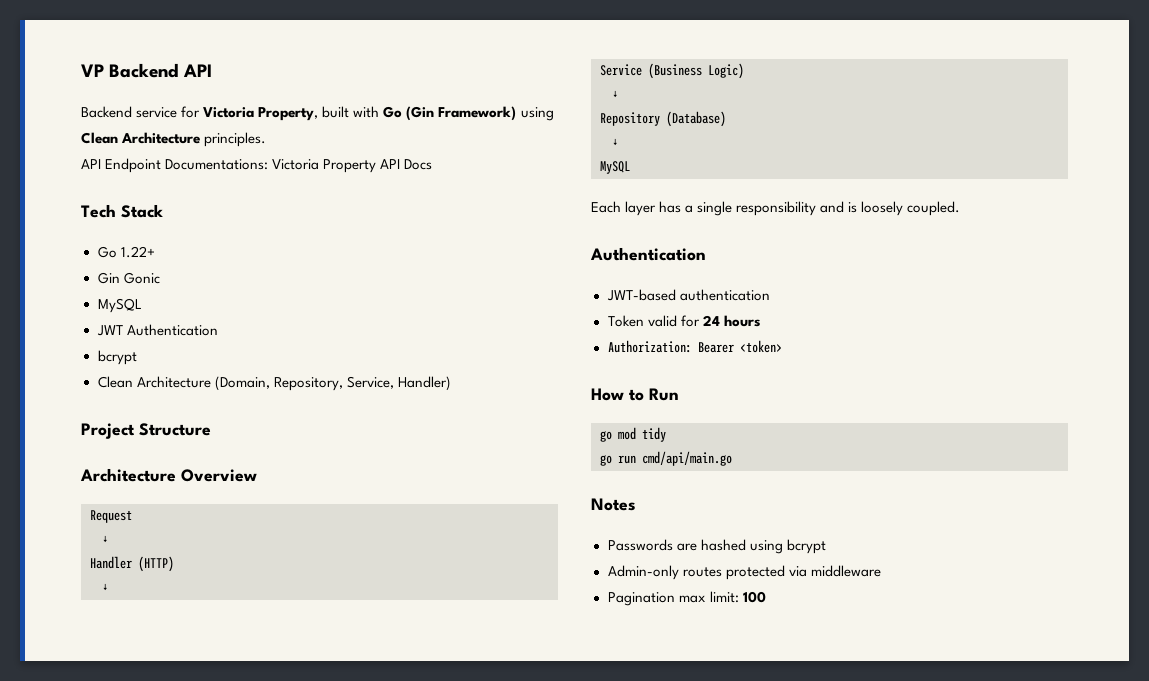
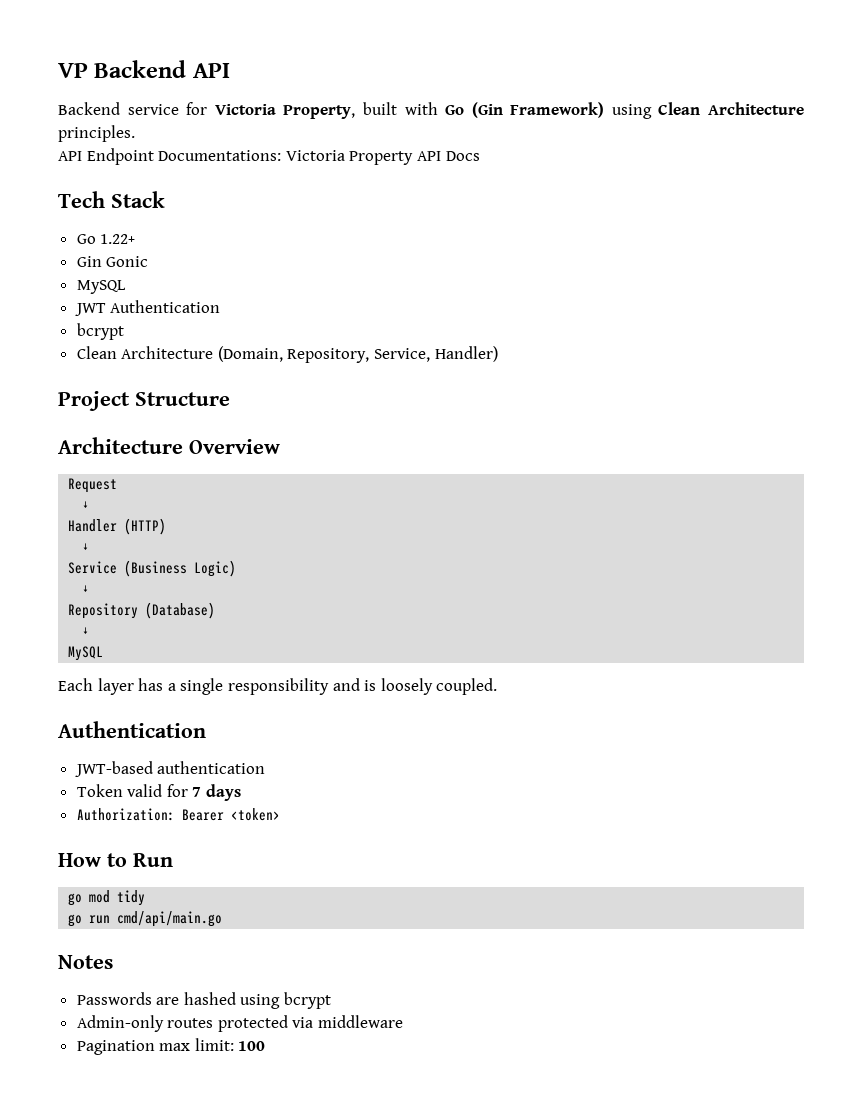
- Token valid for 24 hours
+ Token valid for 7 days

